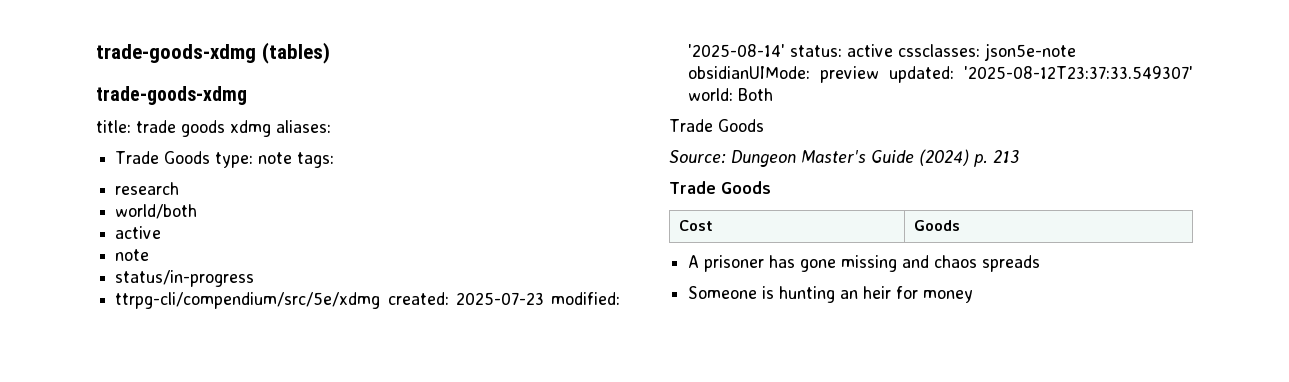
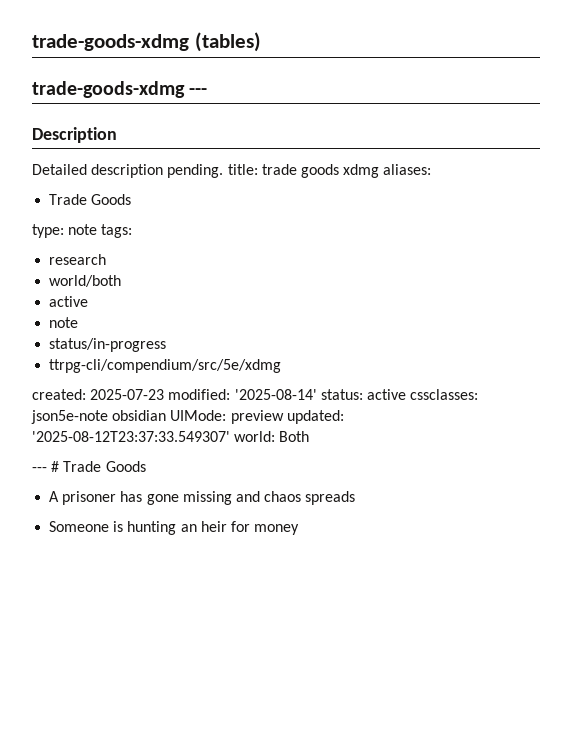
  trade-goods-xdmg (tables)
- trade-goods-xdmg
- title: trade goods xdmg aliases:
- Trade Goods type: note tags:
+ trade-goods-xdmg ---
+ Description
+ Detailed description pending. title: trade goods xdmg aliases:
+ Trade Goods
+ type: note tags:
- ttrpg-cli/compendium/src/5e/xdmg created: 2025-07-23 modified: '2025-08-14' status: active cssclasses: json5e-note obsidianUIMode: preview updated: '2025-08-12T23:37:33.549307' world: Both
- Trade Goods
- Source: Dungeon Master's Guide (2024) p. 213
- Trade Goods
- Cost | Goods
+ ttrpg-cli/compendium/src/5e/xdmg
+ created: 2025-07-23 modified: '2025-08-14' status: active cssclasses: json5e-note obsidian UIMode: preview updated: '2025-08-12T23:37:33.549307' world: Both
+ --- # Trade Goods

